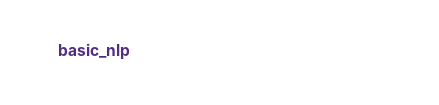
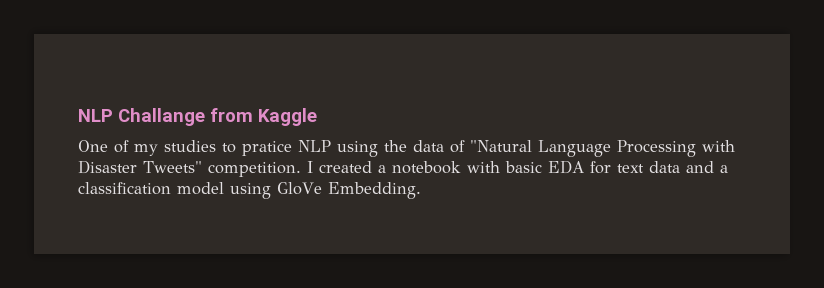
- basic_nlp
+ NLP Challange from Kaggle
+ One of my studies to pratice NLP using the data of "Natural Language Processing with Disaster Tweets" competition. I created a notebook with basic EDA for text data and a classification model using GloVe Embedding.

